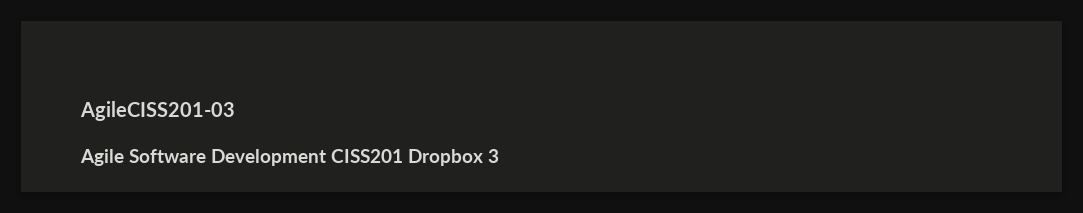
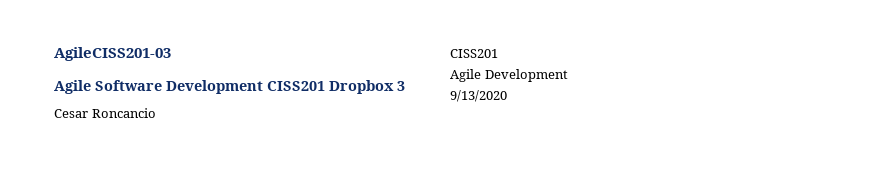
+ Cesar Roncancio
+ CISS201
+ Agile Development
+ 9/13/2020

